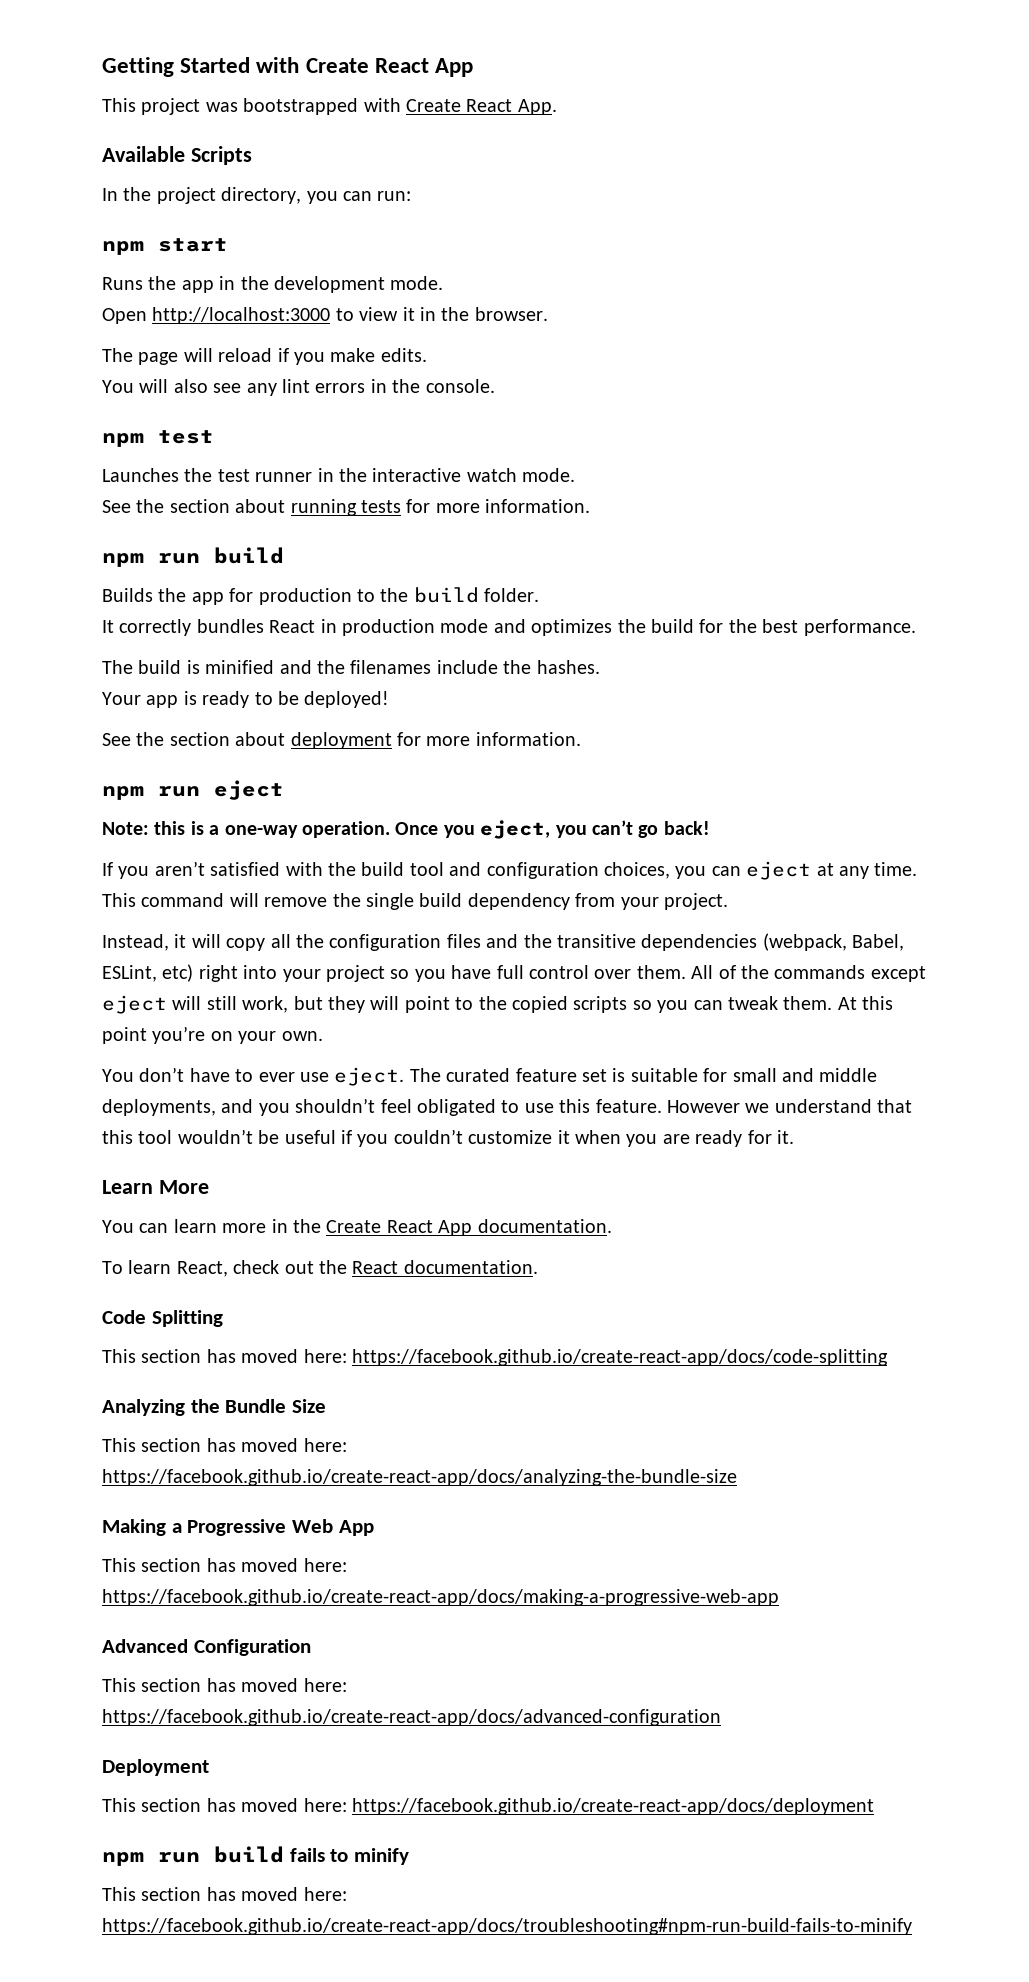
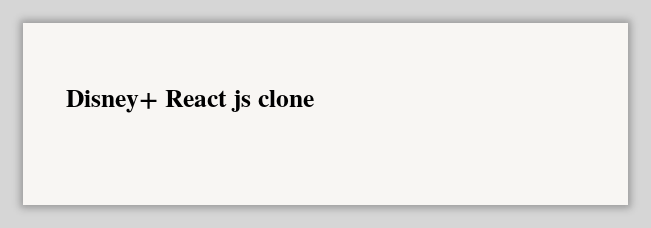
- Getting Started with Create React App
- This project was bootstrapped with Create React App.
- Available Scripts
- In the project directory, you can run:
- npm start
- Runs the app in the development mode.
- Open http://localhost:3000 to view it in the browser.
- The page will reload if you make edits.
- You will also see any lint errors in the console.
- npm test
- Launches the test runner in the interactive watch mode.
- See the section about running tests for more information.
- npm run build
- Builds the app for production to the build folder.
- It correctly bundles React in production mode and optimizes the build for the best performance.
- The build is minified and the filenames include the hashes.
- Your app is ready to be deployed!
- See the section about deployment for more information.
- npm run eject
- Note: this is a one-way operation. Once you eject, you can’t go back!
- If you aren’t satisfied with the build tool and configuration choices, you can eject at any time. This command will remove the single build dependency from your project.
- Instead, it will copy all the configuration files and the transitive dependencies (webpack, Babel, ESLint, etc) right into your project so you have full control over them. All of the commands except eject will still work, but they will point to the copied scripts so you can tweak them. At this point you’re on your own.
- You don’t have to ever use eject. The curated feature set is suitable for small and middle deployments, and you shouldn’t feel obligated to use this feature. However we understand that this tool wouldn’t be useful if you couldn’t customize it when you are ready for it.
- Learn More
- You can learn more in the Create React App documentation.
- To learn React, check out the React documentation.
- Code Splitting
- This section has moved here: https://facebook.github.io/create-react-app/docs/code-splitting
- Analyzing the Bundle Size
- This section has moved here: https://facebook.github.io/create-react-app/docs/analyzing-the-bundle-size
- Making a Progressive Web App
- This section has moved here: https://facebook.github.io/create-react-app/docs/making-a-progressive-web-app
- Advanced Configuration
- This section has moved here: https://facebook.github.io/create-react-app/docs/advanced-configuration
- Deployment
- This section has moved here: https://facebook.github.io/create-react-app/docs/deployment
- npm run build fails to minify
- This section has moved here: https://facebook.github.io/create-react-app/docs/troubleshooting#npm-run-build-fails-to-minify
+ Disney+ React js clone

